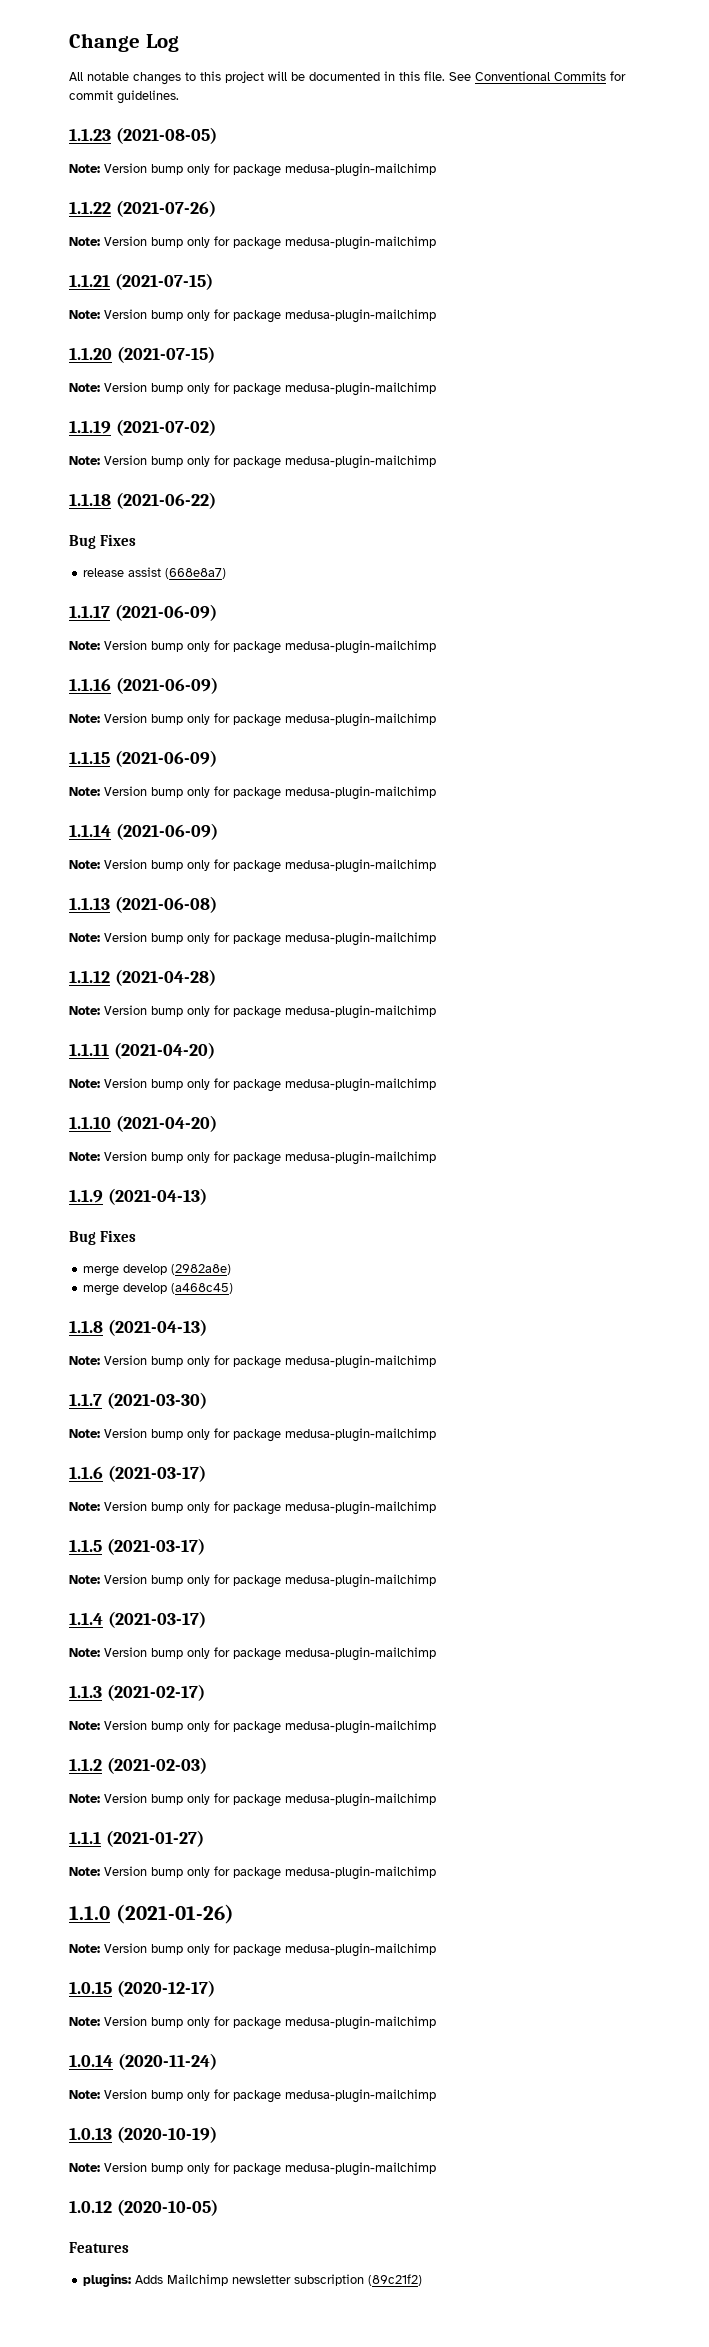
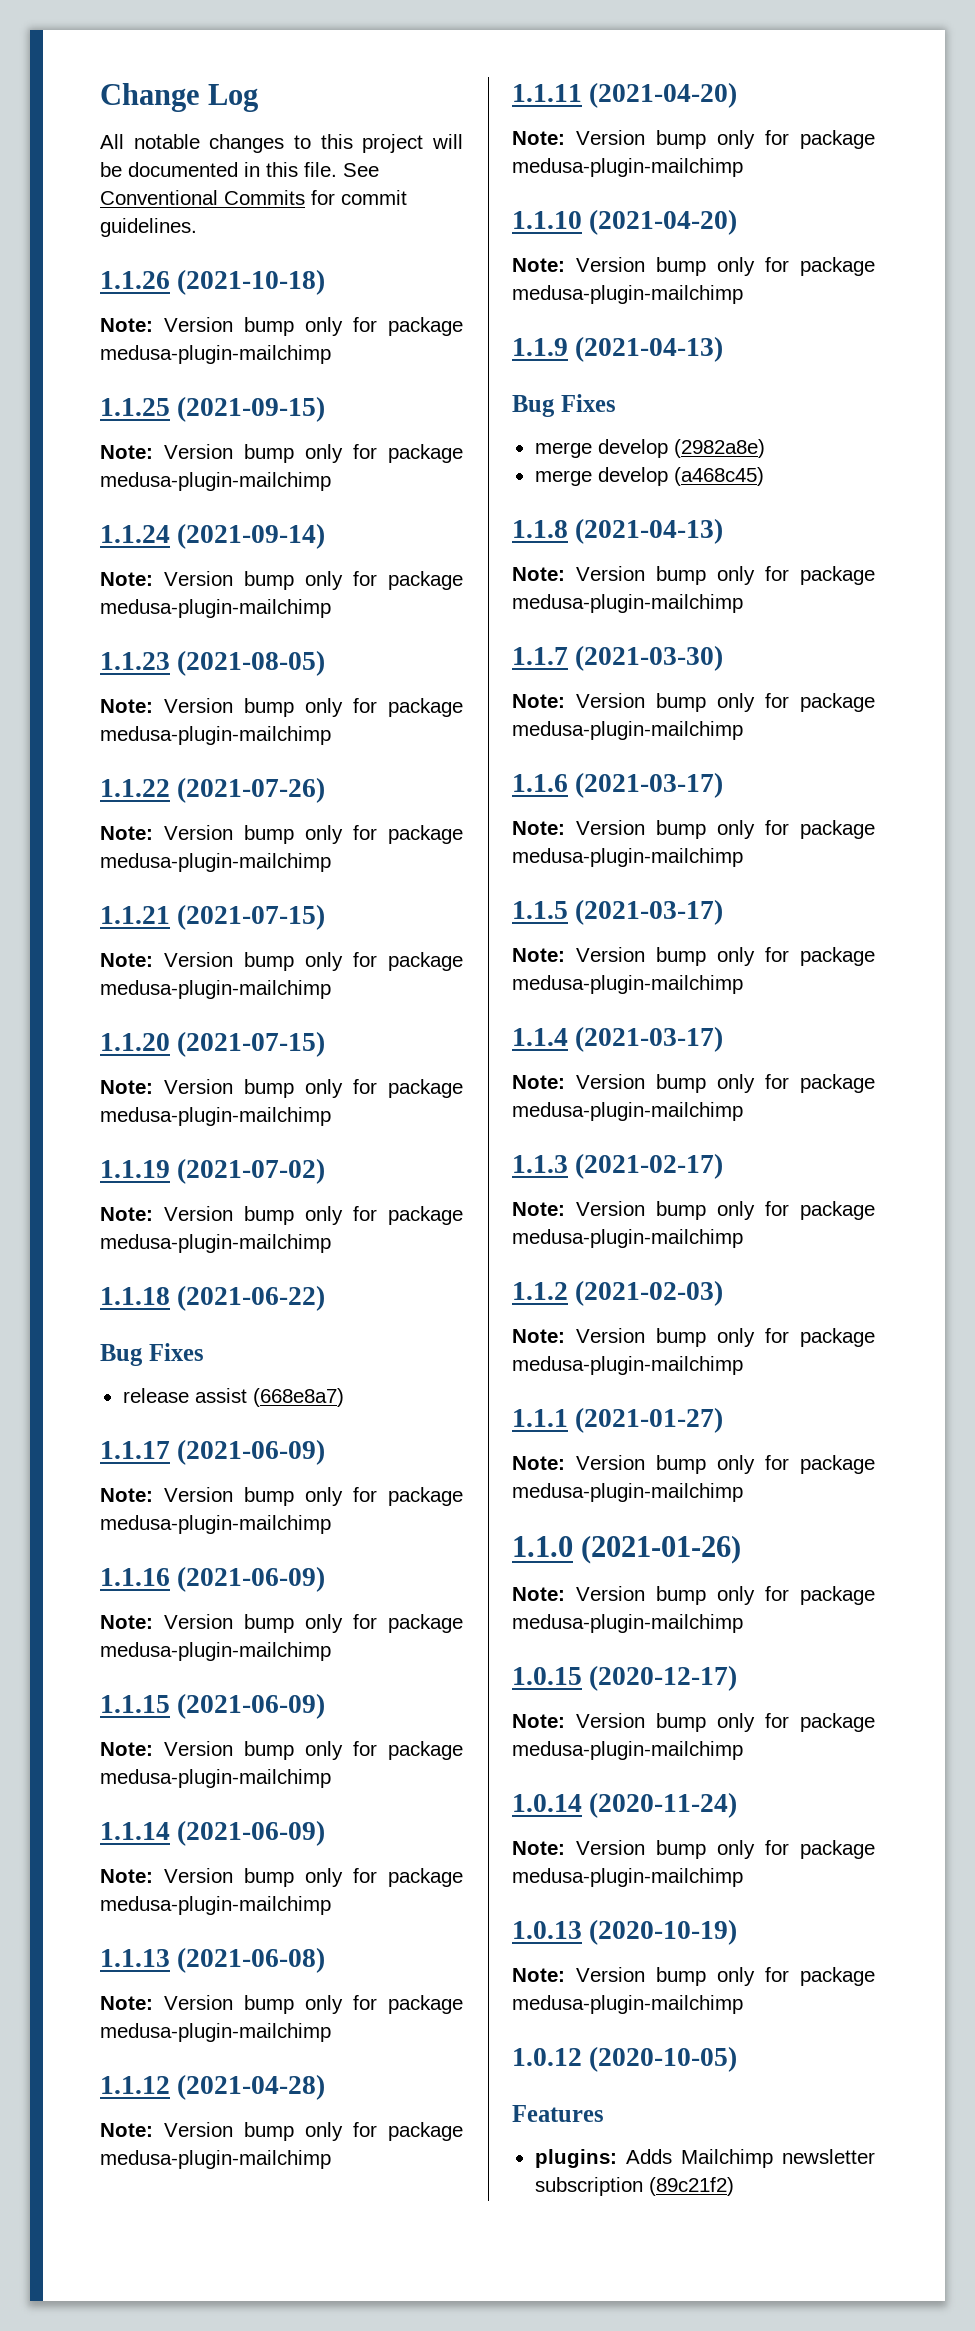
+ 1.1.26 (2021-10-18)
+ Note: Version bump only for package medusa-plugin-mailchimp
+ 1.1.25 (2021-09-15)
+ Note: Version bump only for package medusa-plugin-mailchimp
+ 1.1.24 (2021-09-14)
+ Note: Version bump only for package medusa-plugin-mailchimp

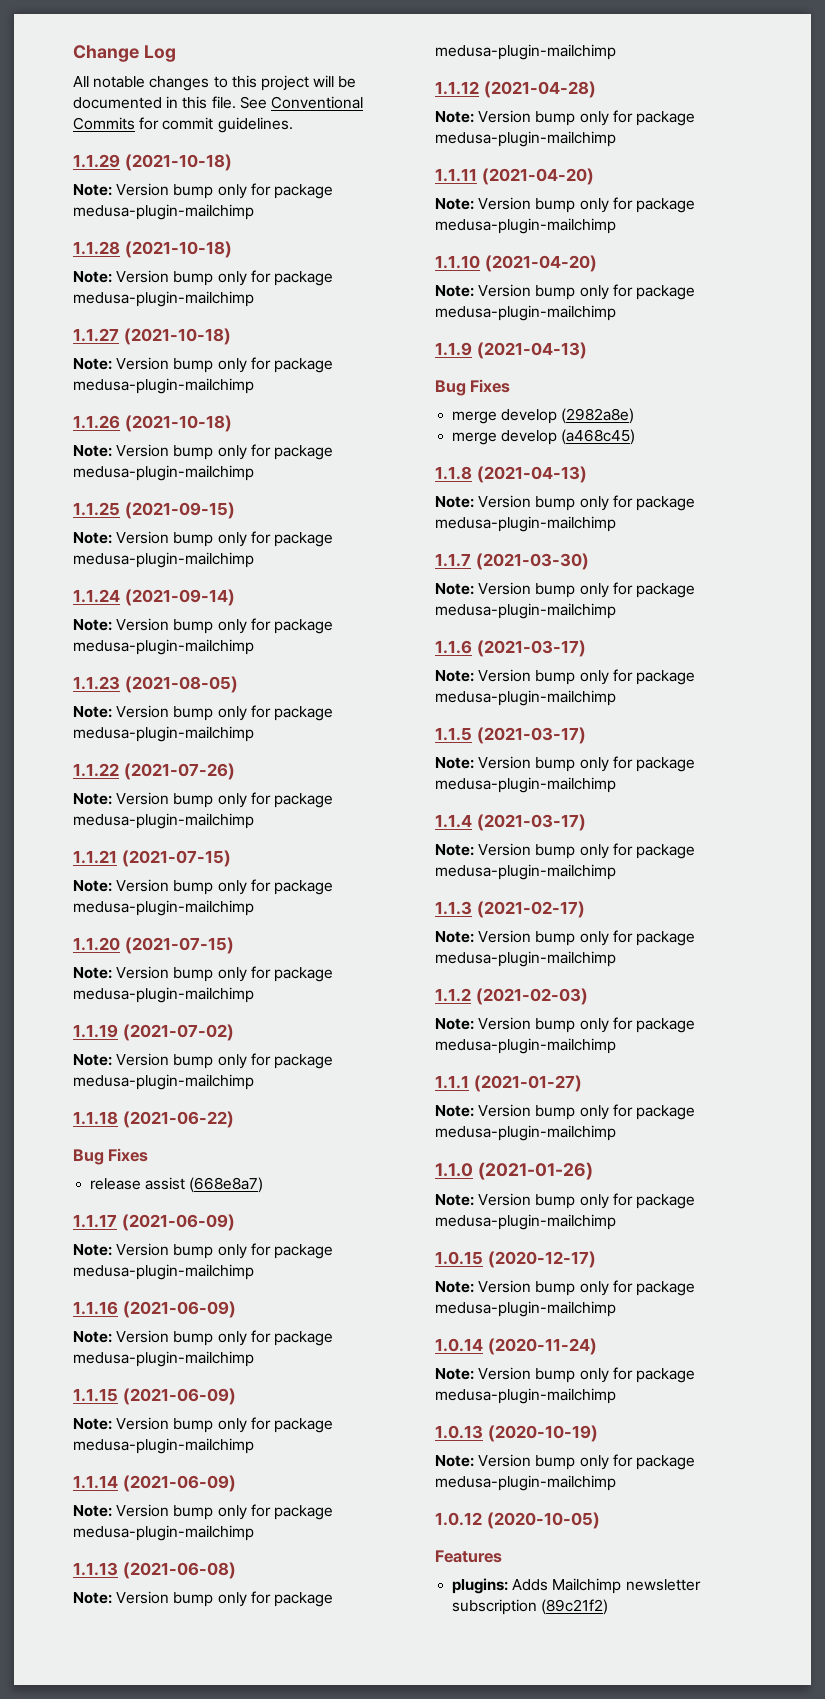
+ 1.1.29 (2021-10-18)
+ Note: Version bump only for package medusa-plugin-mailchimp
+ 1.1.28 (2021-10-18)
+ Note: Version bump only for package medusa-plugin-mailchimp
+ 1.1.27 (2021-10-18)
+ Note: Version bump only for package medusa-plugin-mailchimp

